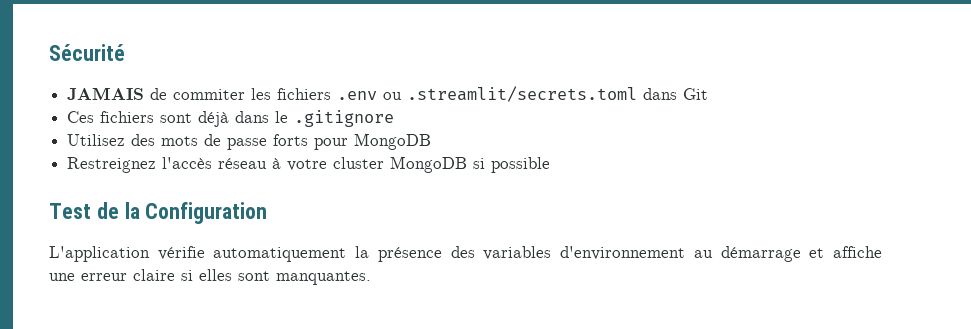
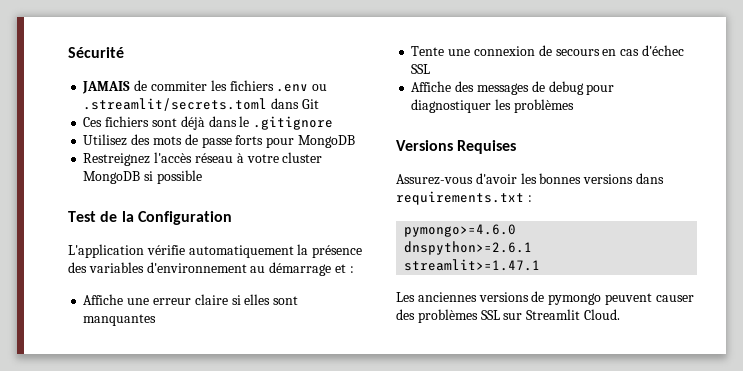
- L'application vérifie automatiquement la présence des variables d'environnement au démarrage et affiche une erreur claire si elles sont manquantes.
+ L'application vérifie automatiquement la présence des variables d'environnement au démarrage et :
+ Affiche une erreur claire si elles sont manquantes
+ Tente une connexion de secours en cas d'échec SSL
+ Affiche des messages de debug pour diagnostiquer les problèmes
+ Versions Requises
+ Assurez-vous d'avoir les bonnes versions dans requirements.txt :
+ pymongo>=4.6.0
+ dnspython>=2.6.1
+ streamlit>=1.47.1
+ Les anciennes versions de pymongo peuvent causer des problèmes SSL sur Streamlit Cloud.

